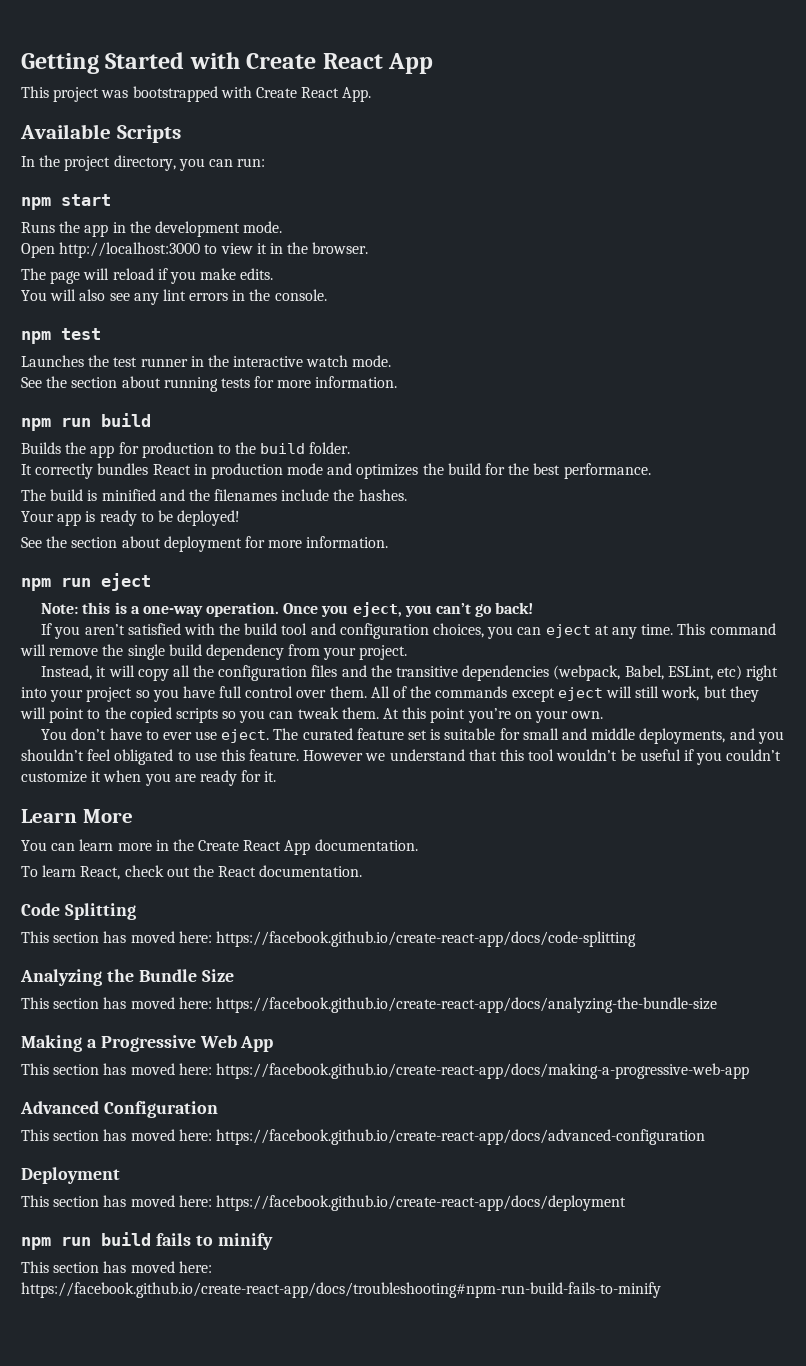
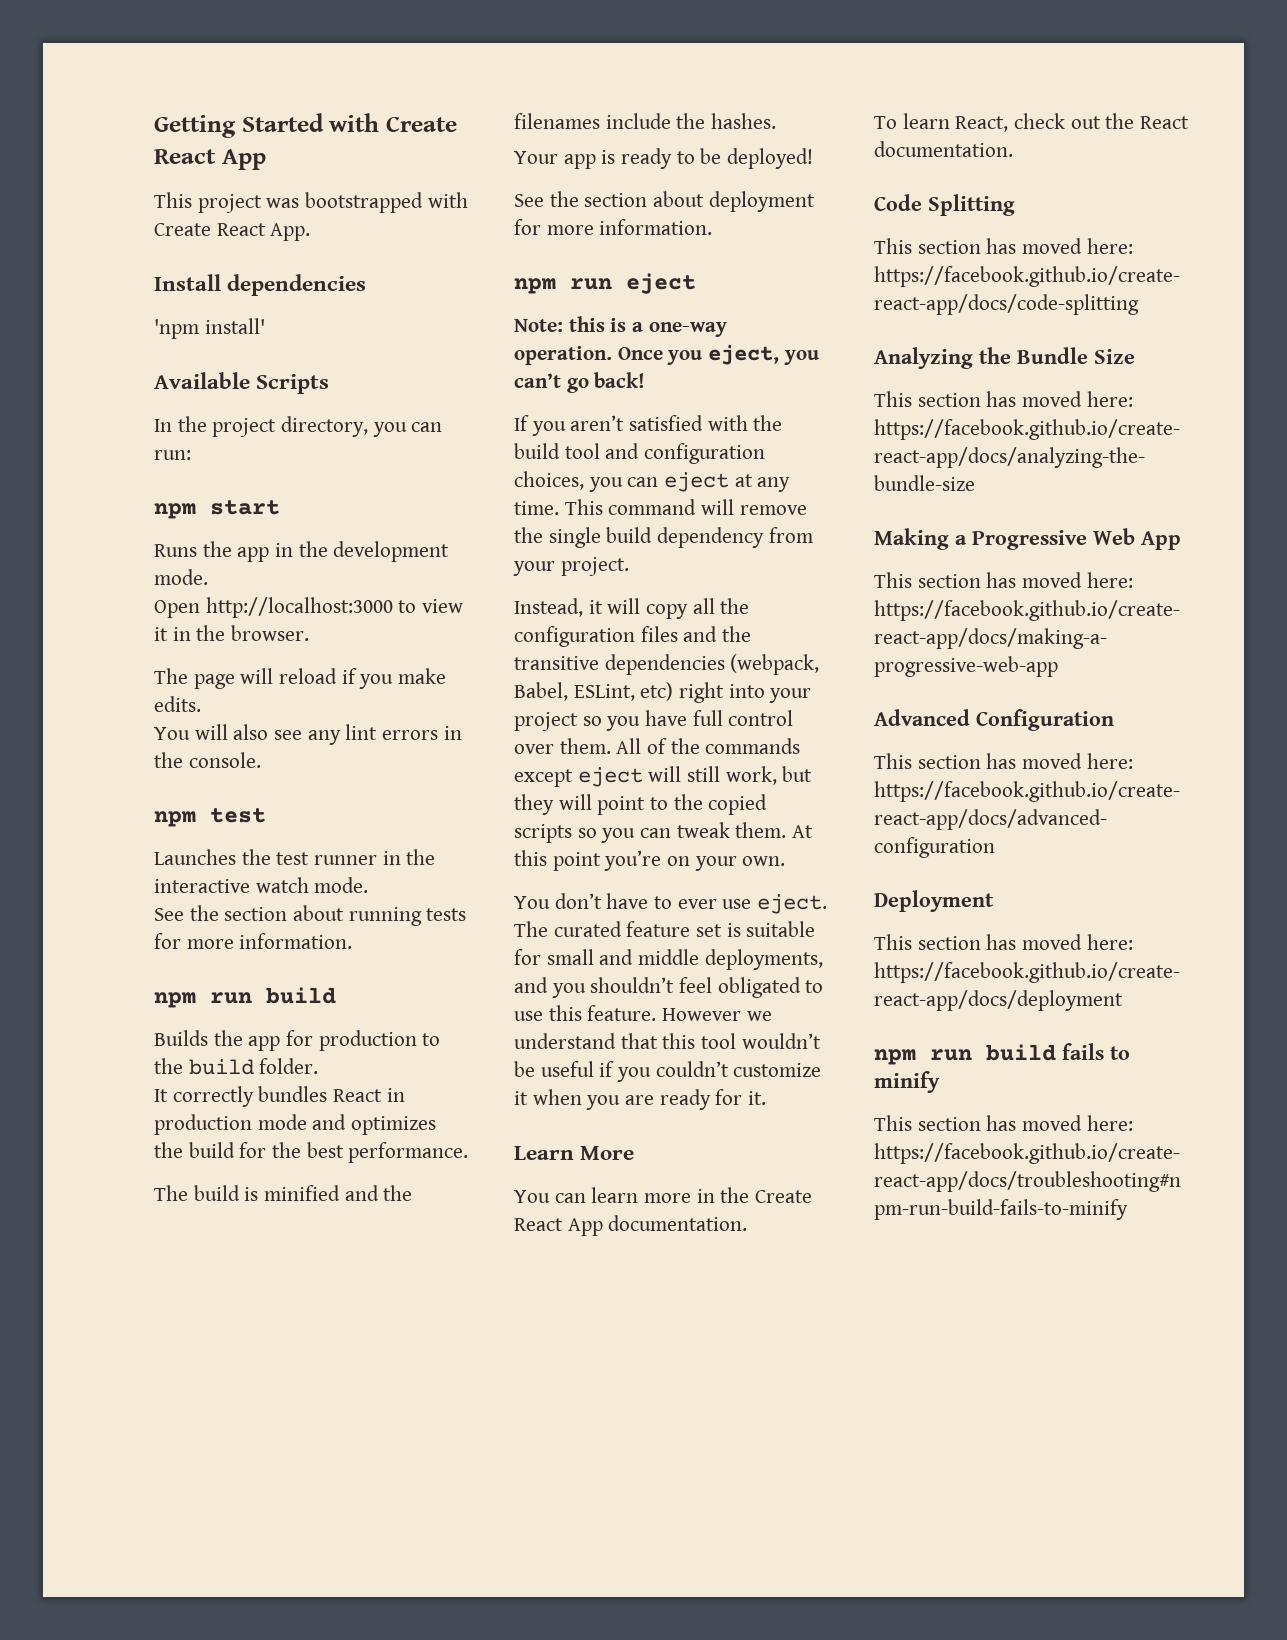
+ Install dependencies
+ 'npm install'

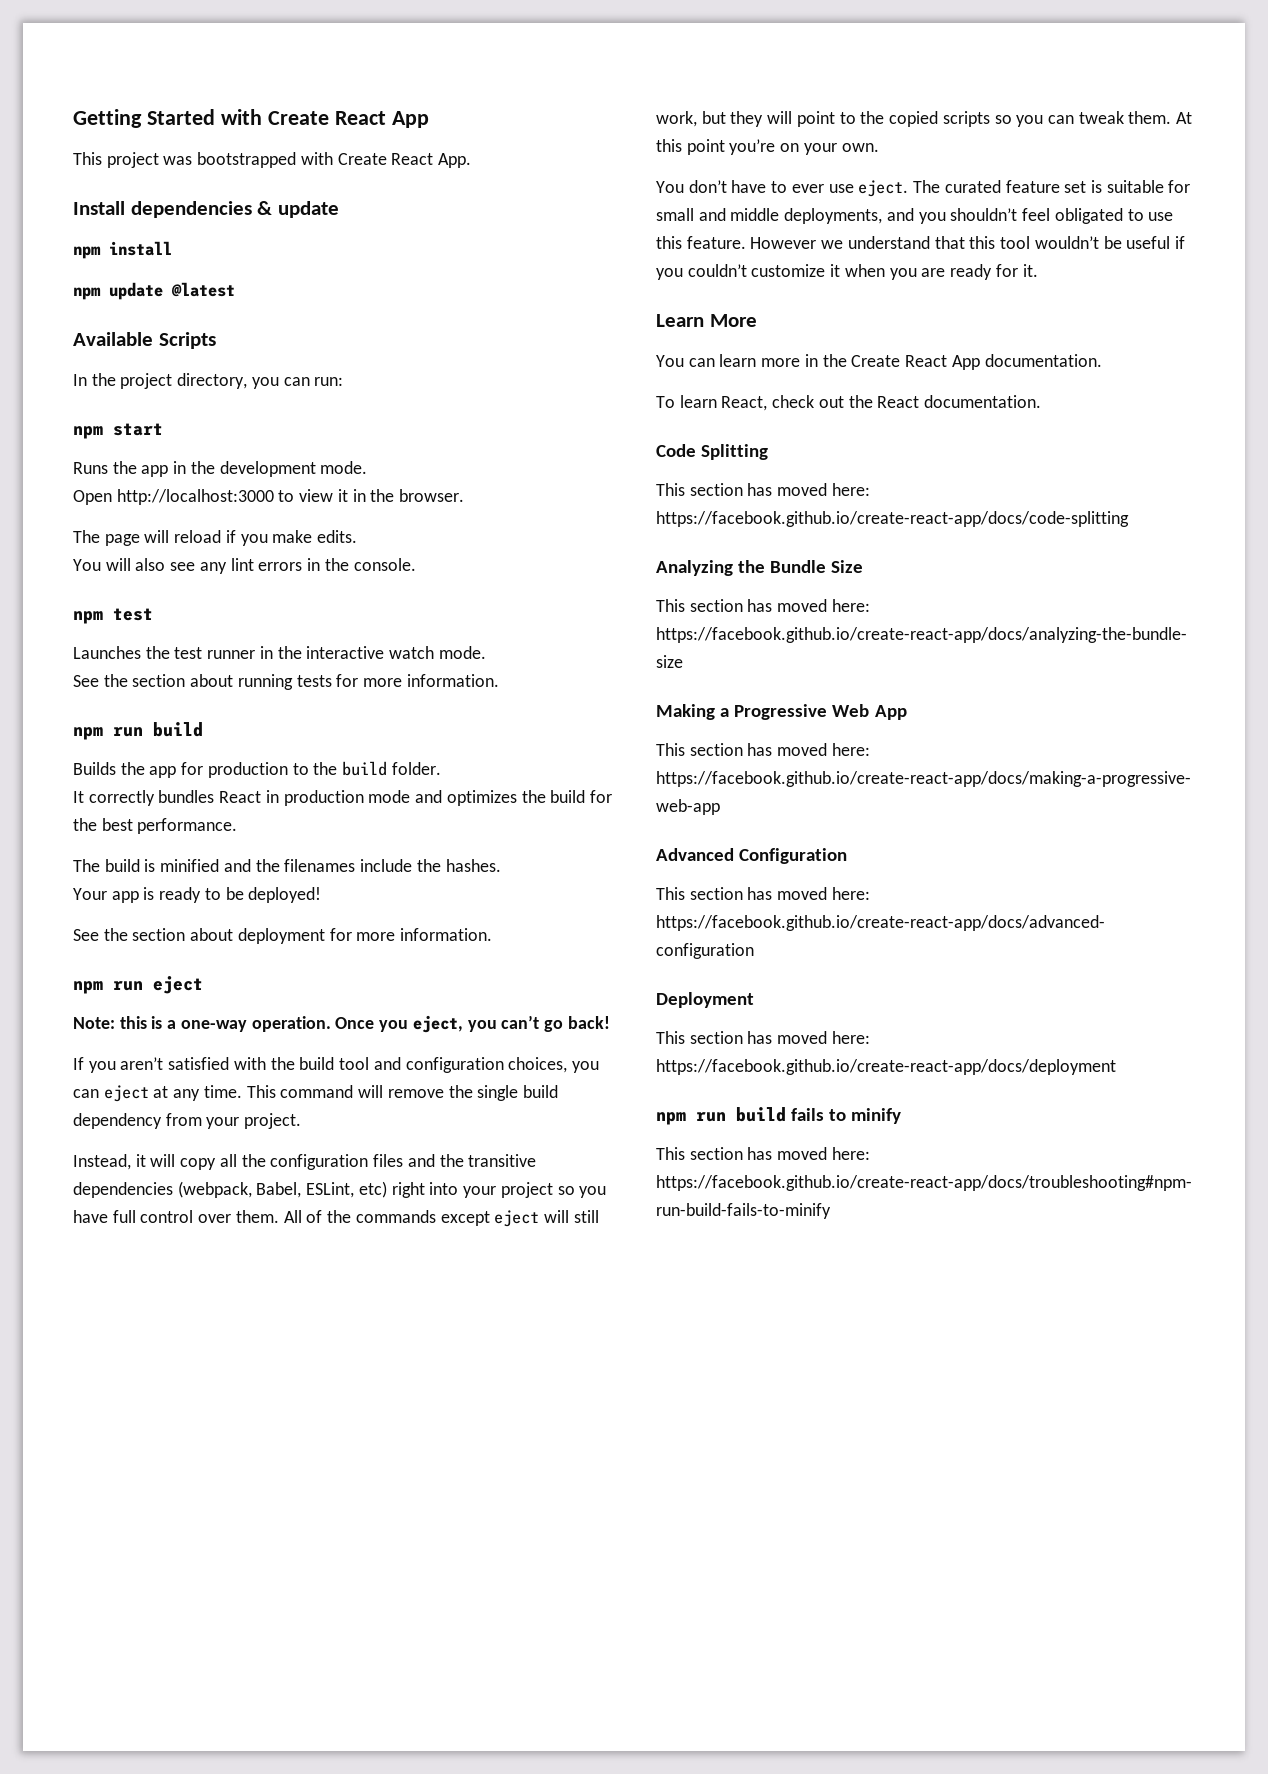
- Install dependencies
- 'npm install'
+ Install dependencies & update
+ npm install
+ npm update @latest

